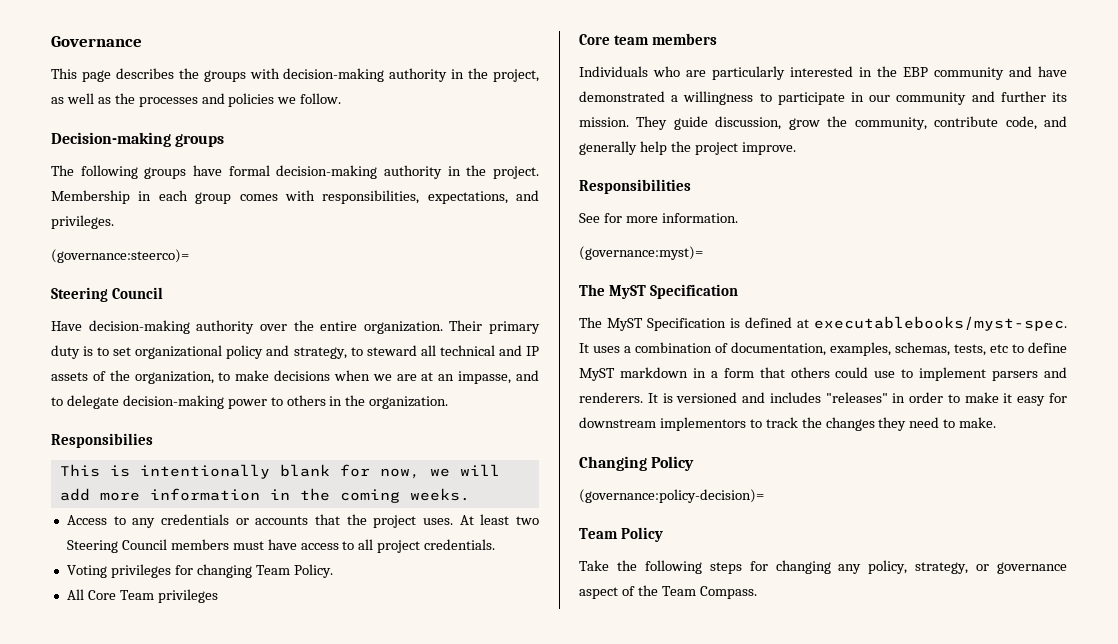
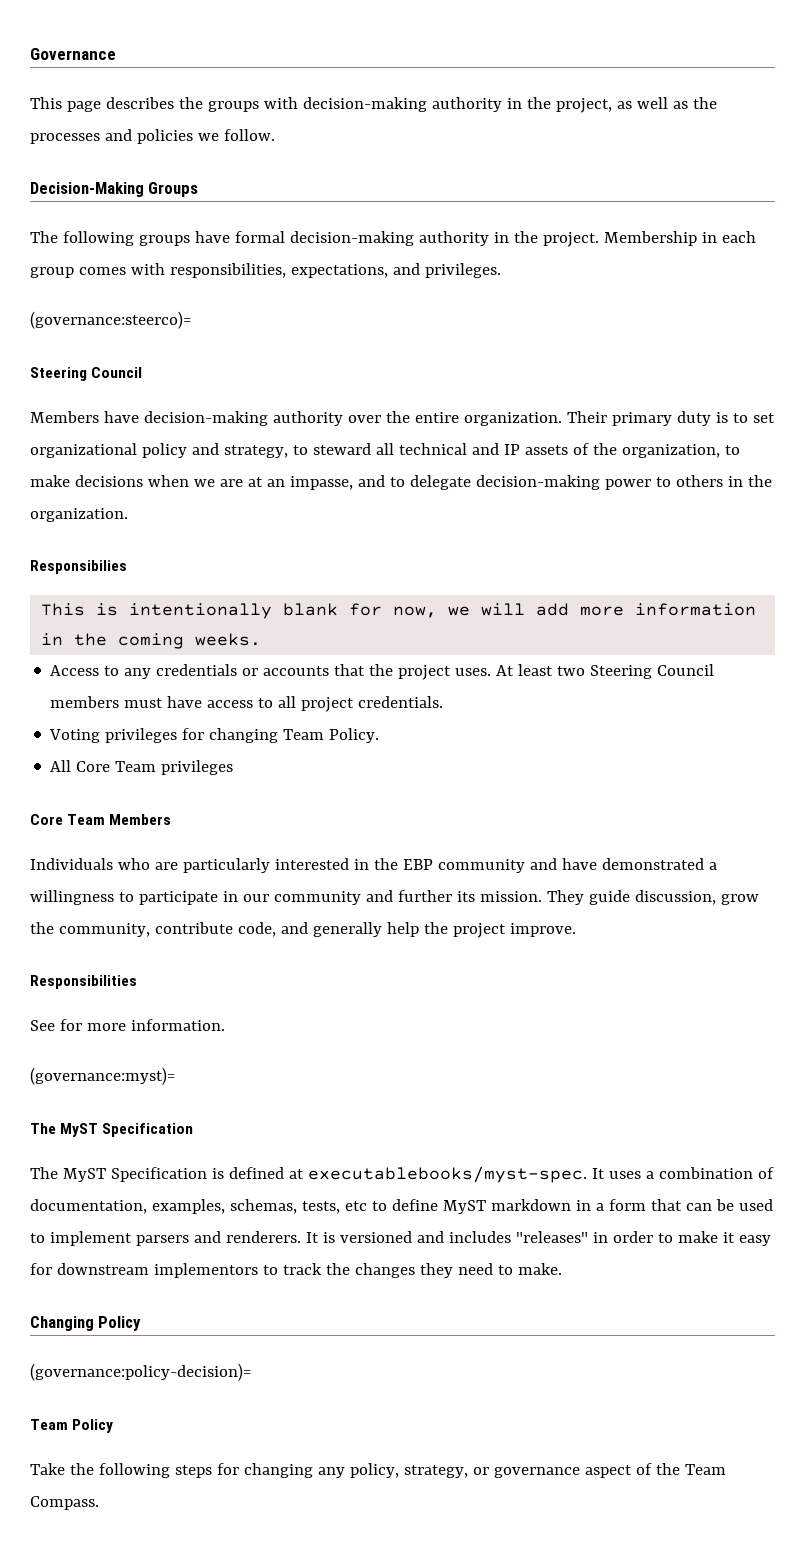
- Decision-making groups
+ Decision-Making Groups
- Have decision-making authority over the entire organization.
+ Members have decision-making authority over the entire organization.
- Core team members
+ Core Team Members
- It uses a combination of documentation, examples, schemas, tests, etc to define MyST markdown in a form that others could use to implement parsers and renderers.
+ It uses a combination of documentation, examples, schemas, tests, etc to define MyST markdown in a form that can be used to implement parsers and renderers.

